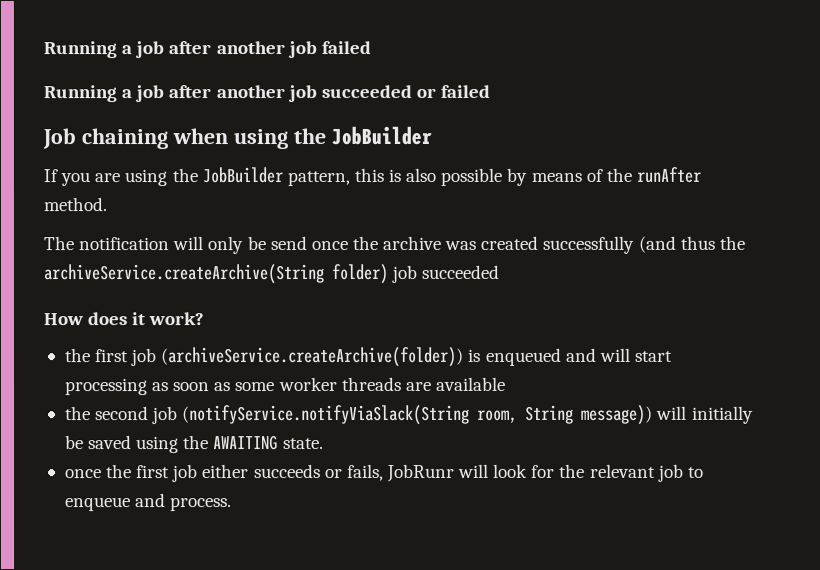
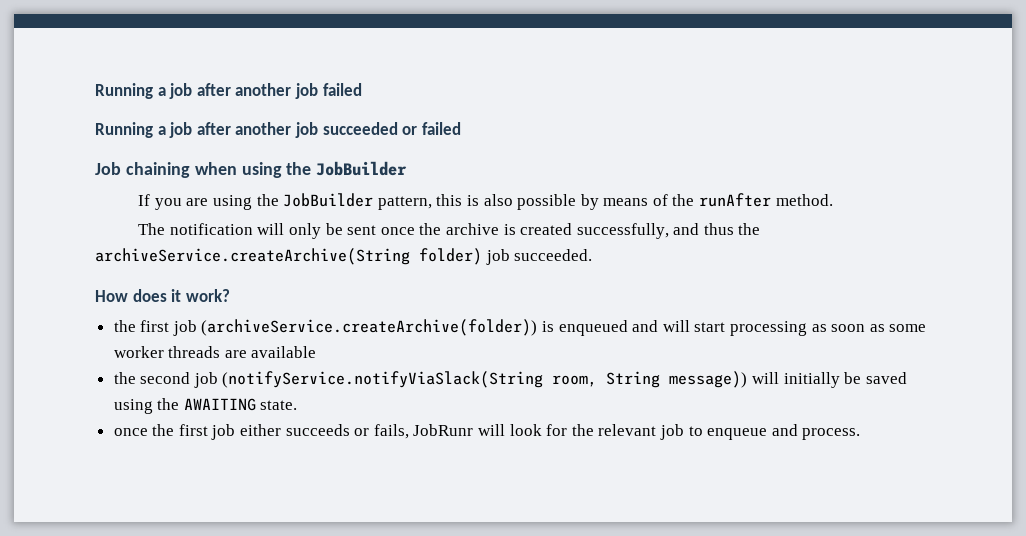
- The notification will only be send once the archive was created successfully (and thus the archiveService.createArchive(String folder) job succeeded
+ The notification will only be sent once the archive is created successfully, and thus the archiveService.createArchive(String folder) job succeeded.

